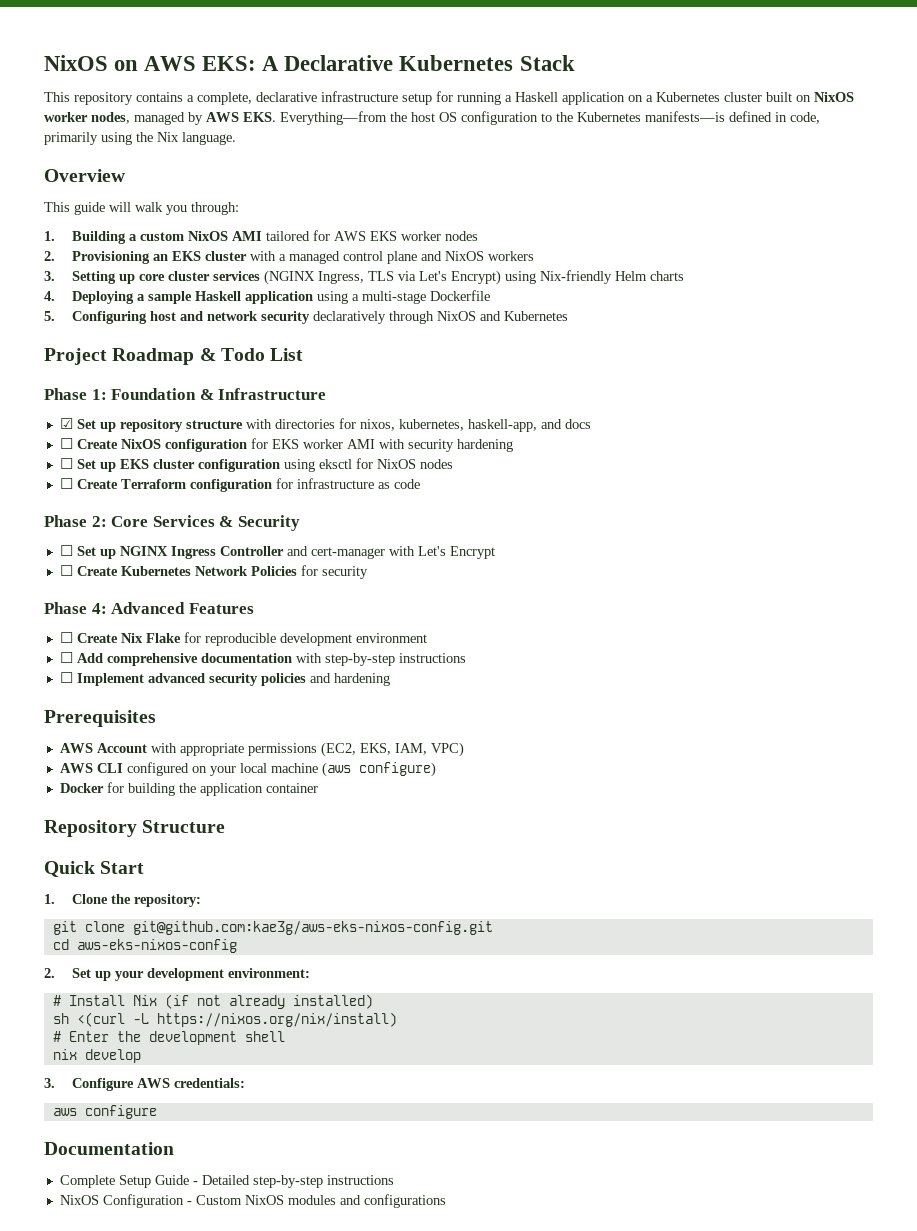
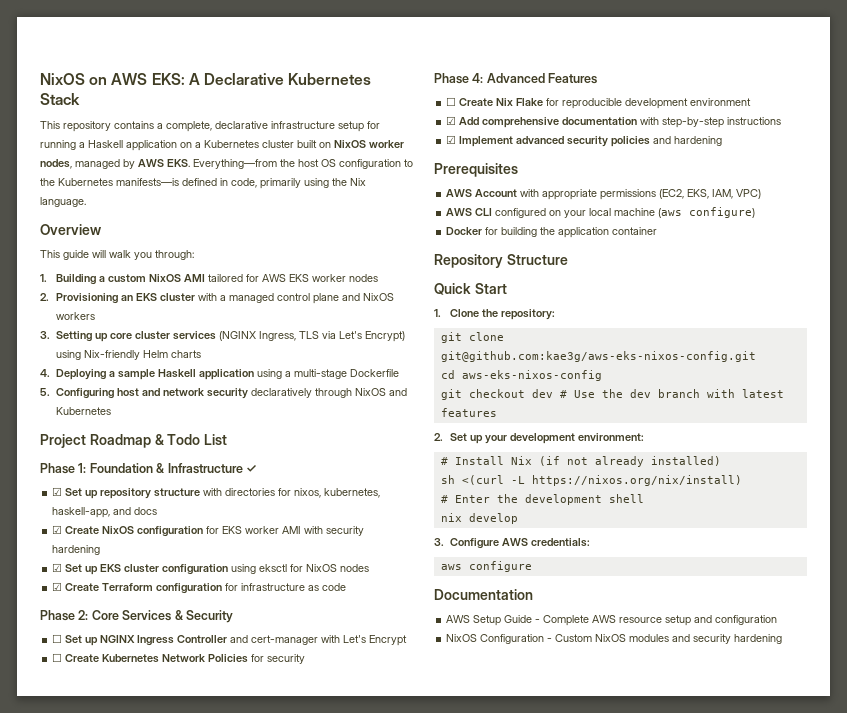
- Phase 1: Foundation & Infrastructure
+ Phase 1: Foundation & Infrastructure ✓
- ☐ Create NixOS configuration for EKS worker AMI with security hardening
+ ☑ Create NixOS configuration for EKS worker AMI with security hardening
- ☐ Set up EKS cluster configuration using eksctl for NixOS nodes
+ ☑ Set up EKS cluster configuration using eksctl for NixOS nodes
- ☐ Create Terraform configuration for infrastructure as code
+ ☑ Create Terraform configuration for infrastructure as code
- ☐ Add comprehensive documentation with step-by-step instructions
+ ☑ Add comprehensive documentation with step-by-step instructions
- ☐ Implement advanced security policies and hardening
+ ☑ Implement advanced security policies and hardening
+ git checkout dev # Use the dev branch with latest features
- Complete Setup Guide - Detailed step-by-step instructions
+ AWS Setup Guide - Complete AWS resource setup and configuration
- NixOS Configuration - Custom NixOS modules and configurations
+ NixOS Configuration - Custom NixOS modules and security hardening

